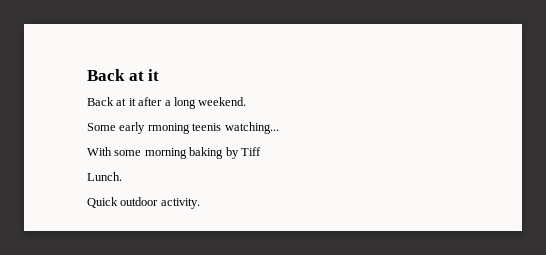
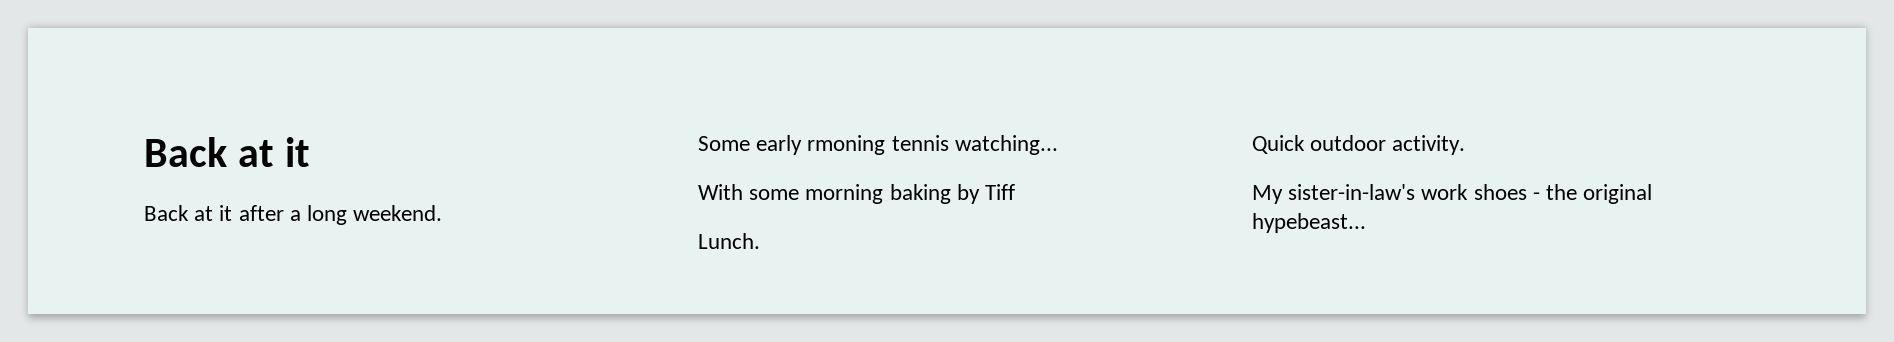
- Some early rmoning teenis watching...
+ Some early rmoning tennis watching...
+ My sister-in-law's work shoes - the original hypebeast...

